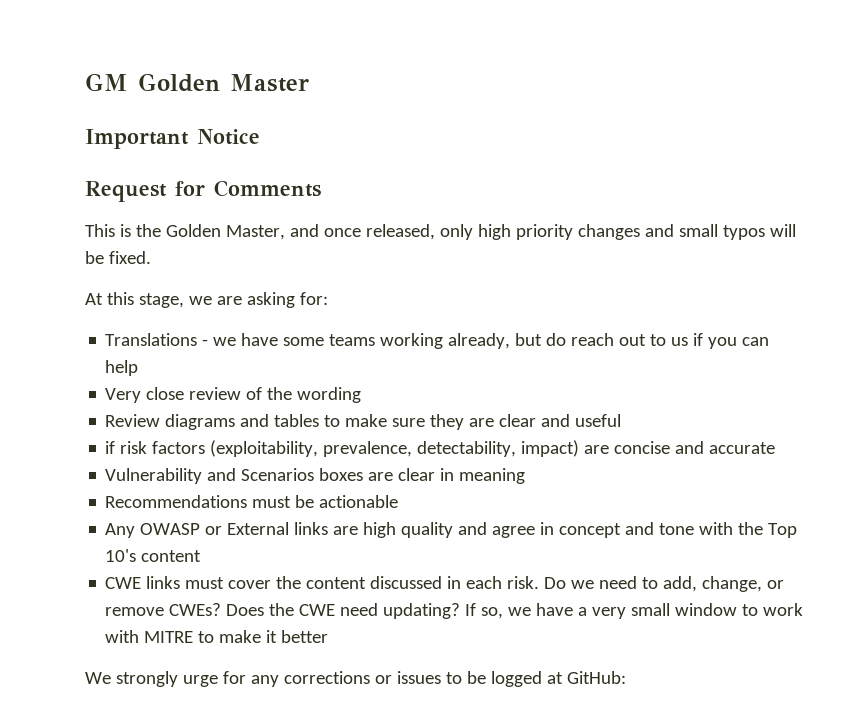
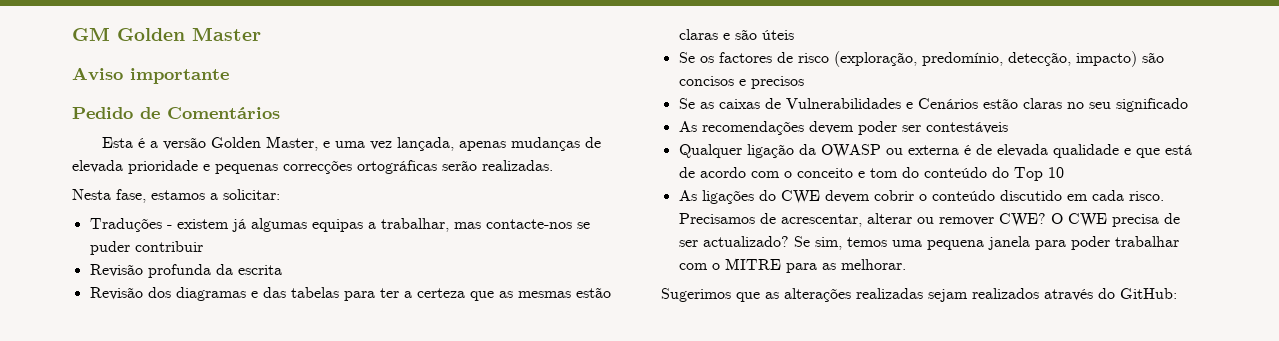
- Important Notice
- Request for Comments
- This is the Golden Master, and once released, only high priority changes and small typos will be fixed.
- At this stage, we are asking for:
- Translations - we have some teams working already, but do reach out to us if you can help
- Very close review of the wording
- Review diagrams and tables to make sure they are clear and useful
- if risk factors (exploitability, prevalence, detectability, impact) are concise and accurate
- Vulnerability and Scenarios boxes are clear in meaning
- Recommendations must be actionable
- Any OWASP or External links are high quality and agree in concept and tone with the Top 10's content
- CWE links must cover the content discussed in each risk. Do we need to add, change, or remove CWEs? Does the CWE need updating? If so, we have a very small window to work with MITRE to make it better
- We strongly urge for any corrections or issues to be logged at GitHub:
+ Aviso importante
+ Pedido de Comentários
+ Esta é a versão Golden Master, e uma vez lançada, apenas mudanças de elevada prioridade e pequenas correcções ortográficas serão realizadas.
+ Nesta fase, estamos a solicitar:
+ Traduções - existem já algumas equipas a trabalhar, mas contacte-nos se puder contribuir
+ Revisão profunda da escrita
+ Revisão dos diagramas e das tabelas para ter a certeza que as mesmas estão claras e são úteis
+ Se os factores de risco (exploração, predomínio, detecção, impacto) são concisos e precisos
+ Se as caixas de Vulnerabilidades e Cenários estão claras no seu significado
+ As recomendações devem poder ser contestáveis
+ Qualquer ligação da OWASP ou externa é de elevada qualidade e que está de acordo com o conceito e tom do conteúdo do Top 10
+ As ligações do CWE devem cobrir o conteúdo discutido em cada risco. Precisamos de acrescentar, alterar ou remover CWE? O CWE precisa de ser actualizado? Se sim, temos uma pequena janela para poder trabalhar com o MITRE para as melhorar.
+ Sugerimos que as alterações realizadas sejam realizados através do GitHub:

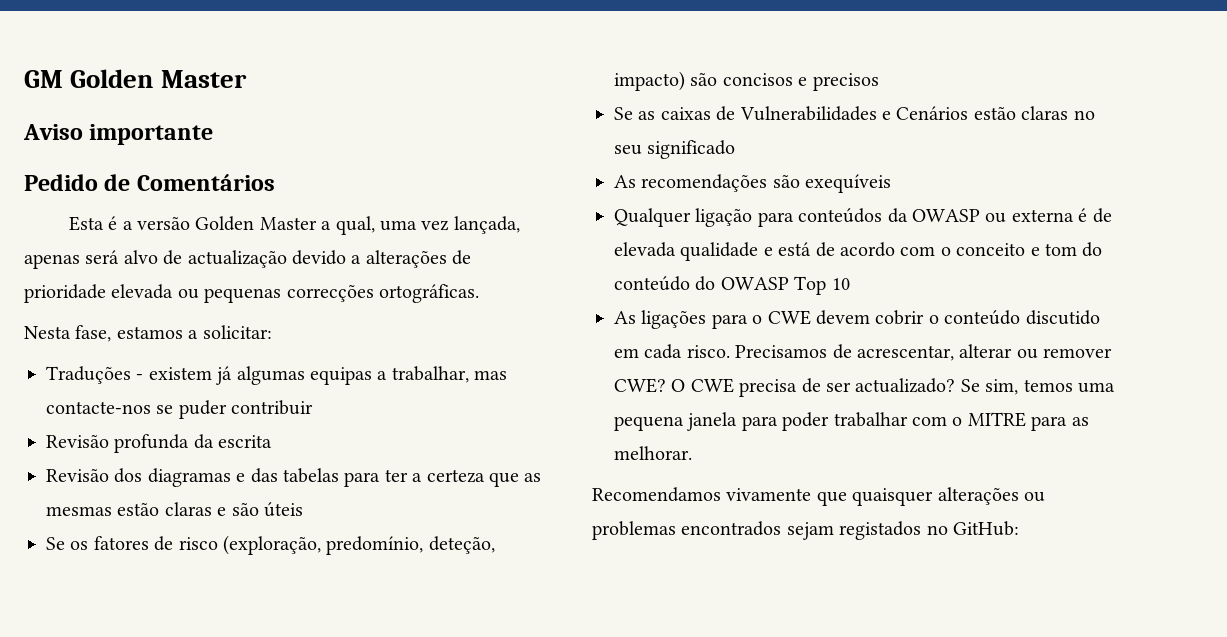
- Esta é a versão Golden Master, e uma vez lançada, apenas mudanças de elevada prioridade e pequenas correcções ortográficas serão realizadas.
+ Esta é a versão Golden Master a qual, uma vez lançada, apenas será alvo de actualização devido a alterações de prioridade elevada ou pequenas correcções ortográficas.
- Se os factores de risco (exploração, predomínio, detecção, impacto) são concisos e precisos
+ Se os fatores de risco (exploração, predomínio, deteção, impacto) são concisos e precisos
- As recomendações devem poder ser contestáveis
+ As recomendações são exequíveis
- Qualquer ligação da OWASP ou externa é de elevada qualidade e que está de acordo com o conceito e tom do conteúdo do Top 10
+ Qualquer ligação para conteúdos da OWASP ou externa é de elevada qualidade e está de acordo com o conceito e tom do conteúdo do OWASP Top 10
- As ligações do CWE devem cobrir o conteúdo discutido em cada risco.
+ As ligações para o CWE devem cobrir o conteúdo discutido em cada risco.
- Sugerimos que as alterações realizadas sejam realizados através do GitHub:
+ Recomendamos vivamente que quaisquer alterações ou problemas encontrados sejam registados no GitHub:

